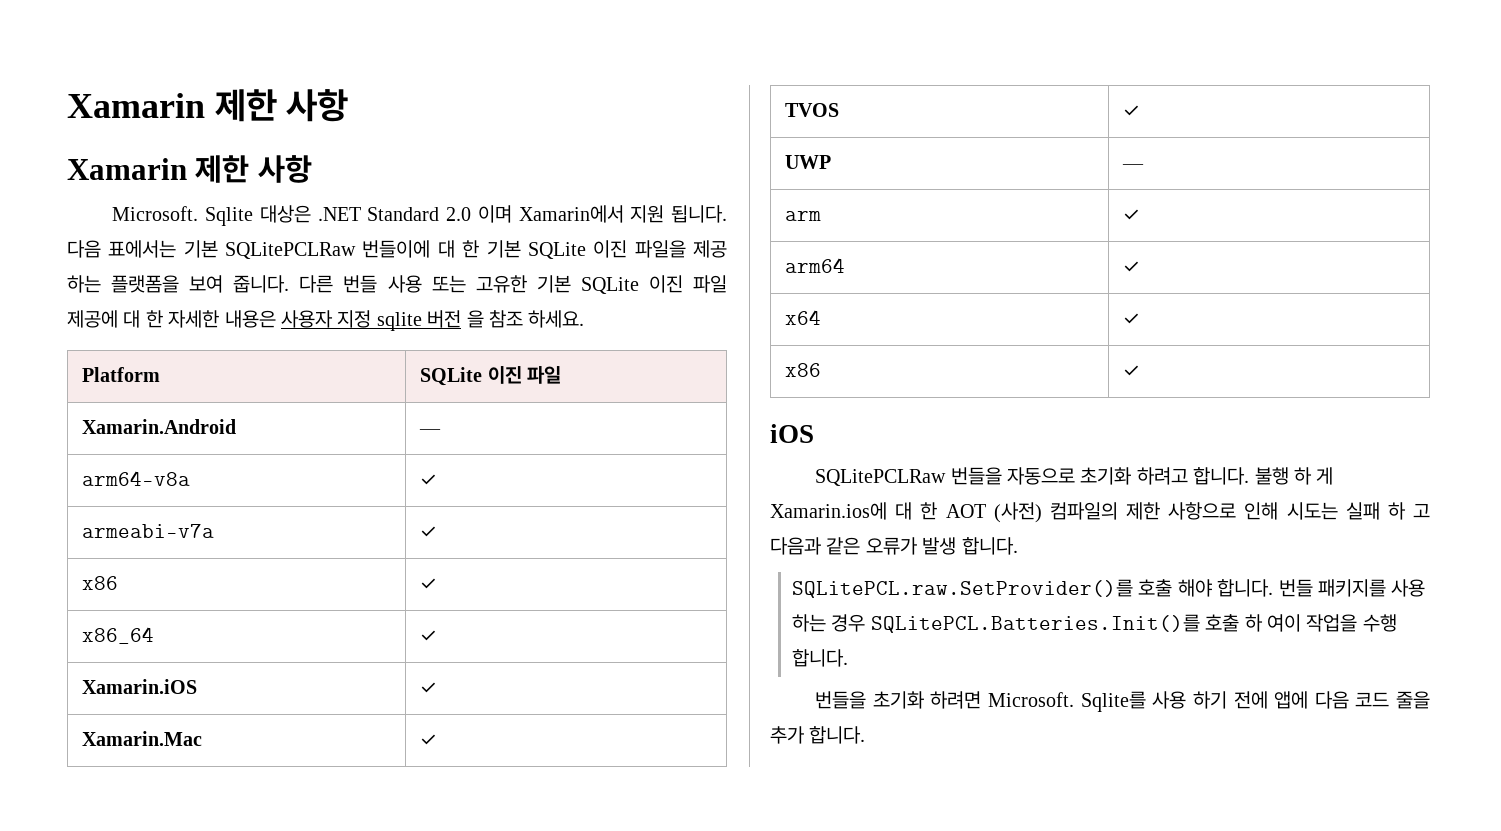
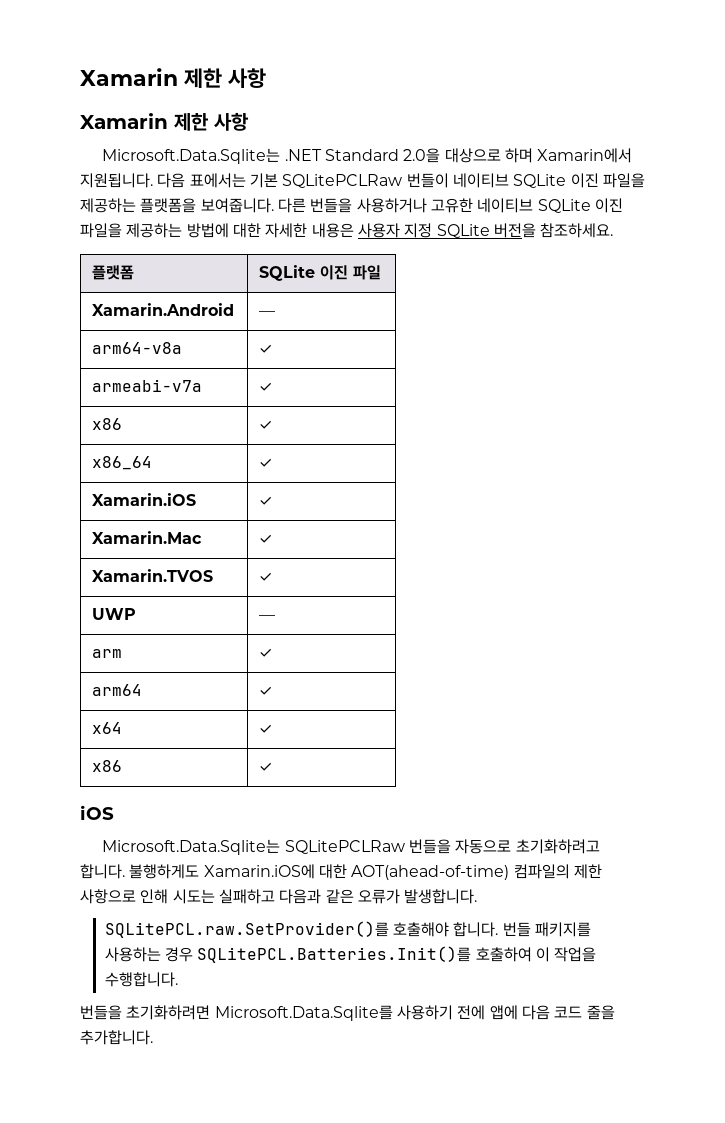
- Microsoft. Sqlite 대상은 .NET Standard 2.0 이며 Xamarin에서 지원 됩니다. 다음 표에서는 기본 SQLitePCLRaw 번들이에 대 한 기본 SQLite 이진 파일을 제공 하는 플랫폼을 보여 줍니다. 다른 번들 사용 또는 고유한 기본 SQLite 이진 파일 제공에 대 한 자세한 내용은 사용자 지정 sqlite 버전 을 참조 하세요.
- Platform | SQLite 이진 파일
+ Microsoft.Data.Sqlite는 .NET Standard 2.0을 대상으로 하며 Xamarin에서 지원됩니다. 다음 표에서는 기본 SQLitePCLRaw 번들이 네이티브 SQLite 이진 파일을 제공하는 플랫폼을 보여줍니다. 다른 번들을 사용하거나 고유한 네이티브 SQLite 이진 파일을 제공하는 방법에 대한 자세한 내용은 사용자 지정 SQLite 버전을 참조하세요.
+ 플랫폼 | SQLite 이진 파일
- TVOS | ✓
+ Xamarin.TVOS | ✓
- SQLitePCLRaw 번들을 자동으로 초기화 하려고 합니다. 불행 하 게 Xamarin.ios에 대 한 AOT (사전) 컴파일의 제한 사항으로 인해 시도는 실패 하 고 다음과 같은 오류가 발생 합니다.
+ Microsoft.Data.Sqlite는 SQLitePCLRaw 번들을 자동으로 초기화하려고 합니다. 불행하게도 Xamarin.iOS에 대한 AOT(ahead-of-time) 컴파일의 제한 사항으로 인해 시도는 실패하고 다음과 같은 오류가 발생합니다.
- SQLitePCL.raw.SetProvider()를 호출 해야 합니다.
+ SQLitePCL.raw.SetProvider()를 호출해야 합니다.
- 번들 패키지를 사용 하는 경우 SQLitePCL.Batteries.Init()를 호출 하 여이 작업을 수행 합니다.
- 번들을 초기화 하려면 Microsoft. Sqlite를 사용 하기 전에 앱에 다음 코드 줄을 추가 합니다.
+ 번들 패키지를 사용하는 경우 SQLitePCL.Batteries.Init()를 호출하여 이 작업을 수행합니다.
+ 번들을 초기화하려면 Microsoft.Data.Sqlite를 사용하기 전에 앱에 다음 코드 줄을 추가합니다.

